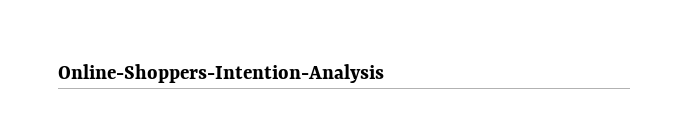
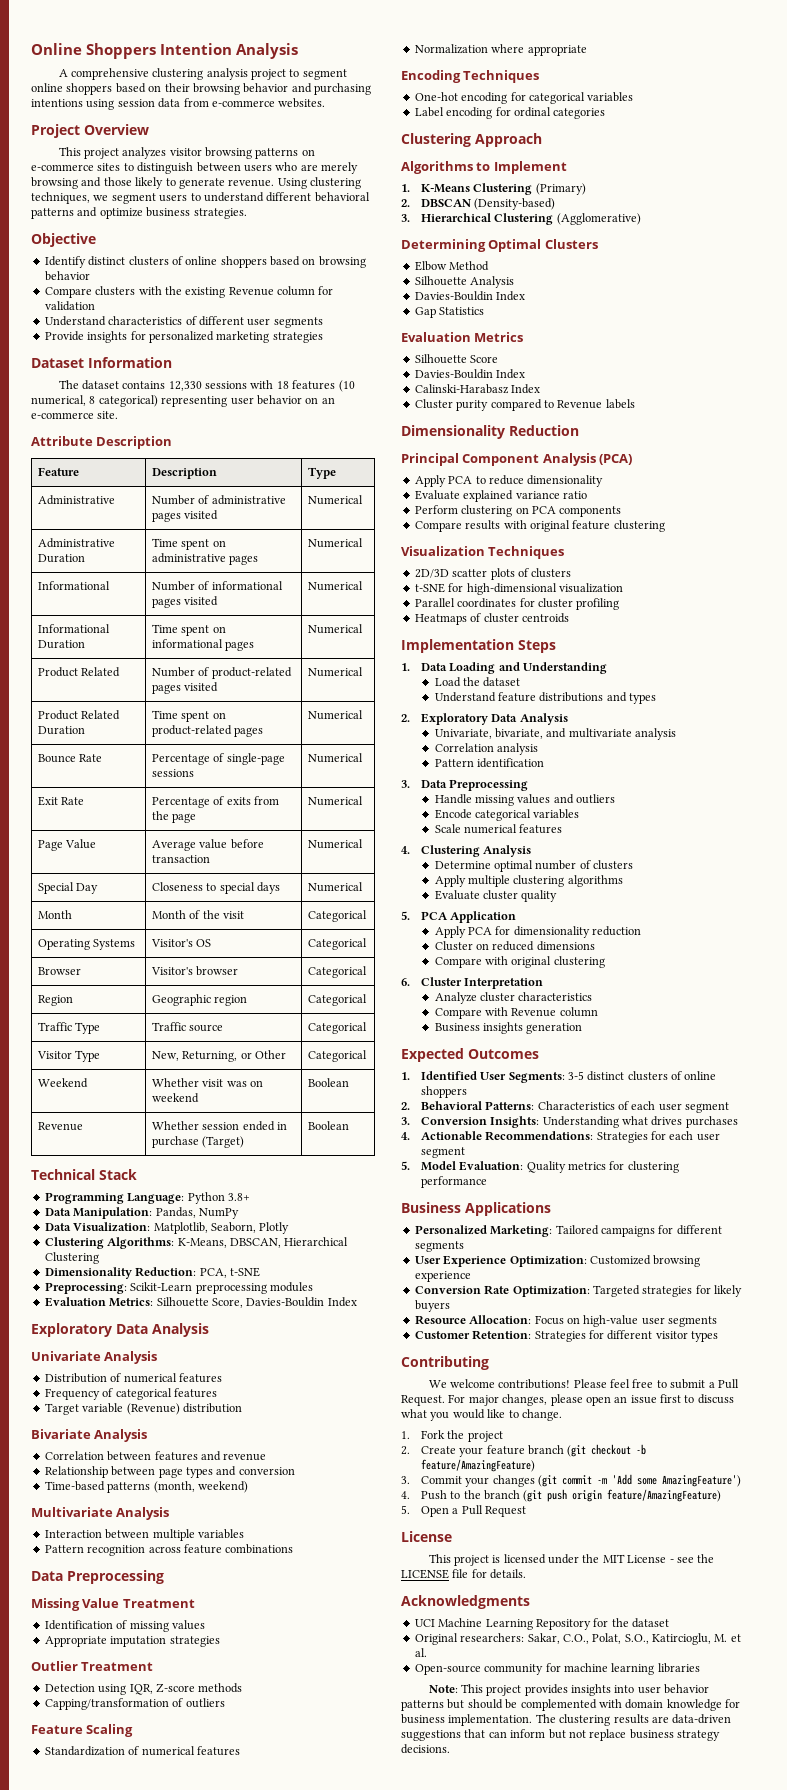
- Online-Shoppers-Intention-Analysis
+ Online Shoppers Intention Analysis
+ A comprehensive clustering analysis project to segment online shoppers based on their browsing behavior and purchasing intentions using session data from e-commerce websites.
+ Project Overview
+ This project analyzes visitor browsing patterns on e-commerce sites to distinguish between users who are merely browsing and those likely to generate revenue. Using clustering techniques, we segment users to understand different behavioral patterns and optimize business strategies.
+ Objective
+ Identify distinct clusters of online shoppers based on browsing behavior
+ Compare clusters with the existing Revenue column for validation
+ Understand characteristics of different user segments
+ Provide insights for personalized marketing strategies
+ Dataset Information
+ The dataset contains 12,330 sessions with 18 features (10 numerical, 8 categorical) representing user behavior on an e-commerce site.
+ Attribute Description
+ Feature | Description | Type
+ Administrative | Number of administrative pages visited | Numerical
+ Administrative Duration | Time spent on administrative pages | Numerical
+ Informational | Number of informational pages visited | Numerical
+ Informational Duration | Time spent on informational pages | Numerical
+ Product Related | Number of product-related pages visited | Numerical
+ Product Related Duration | Time spent on product-related pages | Numerical
+ Bounce Rate | Percentage of single-page sessions | Numerical
+ Exit Rate | Percentage of exits from the page | Numerical
+ Page Value | Average value before transaction | Numerical
+ Special Day | Closeness to special days | Numerical
+ Month | Month of the visit | Categorical
+ Operating Systems | Visitor's OS | Categorical
+ Browser | Visitor's browser | Categorical
+ Region | Geographic region | Categorical
+ Traffic Type | Traffic source | Categorical
+ Visitor Type | New, Returning, or Other | Categorical
+ Weekend | Whether visit was on weekend | Boolean
+ Revenue | Whether session ended in purchase (Target) | Boolean
+ Technical Stack
+ Programming Language: Python 3.8+
+ Data Manipulation: Pandas, NumPy
+ Data Visualization: Matplotlib, Seaborn, Plotly
+ Clustering Algorithms: K-Means, DBSCAN, Hierarchical Clustering
+ Dimensionality Reduction: PCA, t-SNE
+ Preprocessing: Scikit-Learn preprocessing modules
+ Evaluation Metrics: Silhouette Score, Davies-Bouldin Index
+ Exploratory Data Analysis
+ Univariate Analysis
+ Distribution of numerical features
+ Frequency of categorical features
+ Target variable (Revenue) distribution
+ Bivariate Analysis
+ Correlation between features and revenue
+ Relationship between page types and conversion
+ Time-based patterns (month, weekend)
+ Multivariate Analysis
+ Interaction between multiple variables
+ Pattern recognition across feature combinations
+ Data Preprocessing
+ Missing Value Treatment
+ Identification of missing values
+ Appropriate imputation strategies
+ Outlier Treatment
+ Detection using IQR, Z-score methods
+ Capping/transformation of outliers
+ Feature Scaling
+ Standardization of numerical features
+ Normalization where appropriate
+ Encoding Techniques
+ One-hot encoding for categorical variables
+ Label encoding for ordinal categories
+ Clustering Approach
+ Algorithms to Implement
+ 1. K-Means Clustering (Primary)
+ 2. DBSCAN (Density-based)
+ 3. Hierarchical Clustering (Agglomerative)
+ Determining Optimal Clusters
+ Elbow Method
+ Silhouette Analysis
+ Davies-Bouldin Index
+ Gap Statistics
+ Evaluation Metrics
+ Silhouette Score
+ Davies-Bouldin Index
+ Calinski-Harabasz Index
+ Cluster purity compared to Revenue labels
+ Dimensionality Reduction
+ Principal Component Analysis (PCA)
+ Apply PCA to reduce dimensionality
+ Evaluate explained variance ratio
+ Perform clustering on PCA components
+ Compare results with original feature clustering
+ Visualization Techniques
+ 2D/3D scatter plots of clusters
+ t-SNE for high-dimensional visualization
+ Parallel coordinates for cluster profiling
+ Heatmaps of cluster centroids
+ Implementation Steps
+ 1. Data Loading and Understanding
+ Load the dataset
+ Understand feature distributions and types
+ 2. Exploratory Data Analysis
+ Univariate, bivariate, and multivariate analysis
+ Correlation analysis
+ Pattern identification
+ 3. Data Preprocessing
+ Handle missing values and outliers
+ Encode categorical variables
+ Scale numerical features
+ 4. Clustering Analysis
+ Determine optimal number of clusters
+ Apply multiple clustering algorithms
+ Evaluate cluster quality
+ 5. PCA Application
+ Apply PCA for dimensionality reduction
+ Cluster on reduced dimensions
+ Compare with original clustering
+ 6. Cluster Interpretation
+ Analyze cluster characteristics
+ Compare with Revenue column
+ Business insights generation
+ Expected Outcomes
+ 1. Identified User Segments: 3-5 distinct clusters of online shoppers
+ 2. Behavioral Patterns: Characteristics of each user segment
+ 3. Conversion Insights: Understanding what drives purchases
+ 4. Actionable Recommendations: Strategies for each user segment
+ 5. Model Evaluation: Quality metrics for clustering performance
+ Business Applications
+ Personalized Marketing: Tailored campaigns for different segments
+ User Experience Optimization: Customized browsing experience
+ Conversion Rate Optimization: Targeted strategies for likely buyers
+ Resource Allocation: Focus on high-value user segments
+ Customer Retention: Strategies for different visitor types
+ Contributing
+ We welcome contributions! Please feel free to submit a Pull Request. For major changes, please open an issue first to discuss what you would like to change.
+ 1. Fork the project
+ 2. Create your feature branch (git checkout -b feature/AmazingFeature)
+ 3. Commit your changes (git commit -m 'Add some AmazingFeature')
+ 4. Push to the branch (git push origin feature/AmazingFeature)
+ 5. Open a Pull Request
+ License
+ This project is licensed under the MIT License - see the LICENSE file for details.
+ Acknowledgments
+ UCI Machine Learning Repository for the dataset
+ Original researchers: Sakar, C.O., Polat, S.O., Katircioglu, M. et al.
+ Open-source community for machine learning libraries
+ Note: This project provides insights into user behavior patterns but should be complemented with domain knowledge for business implementation. The clustering results are data-driven suggestions that can inform but not replace business strategy decisions.

